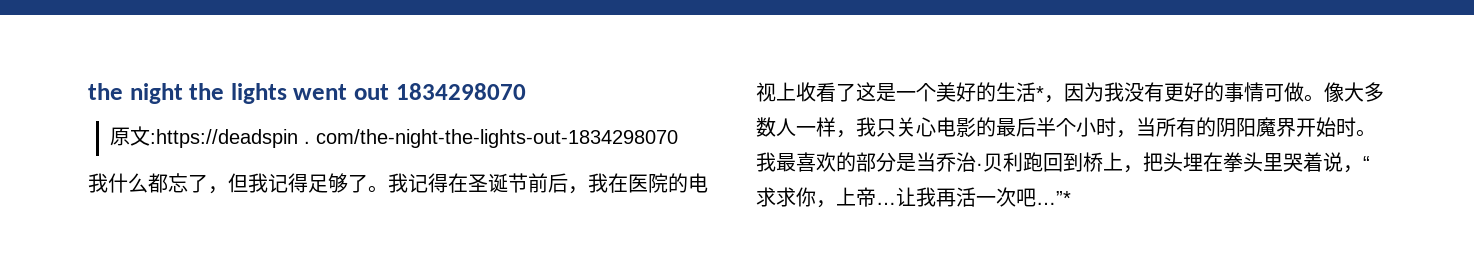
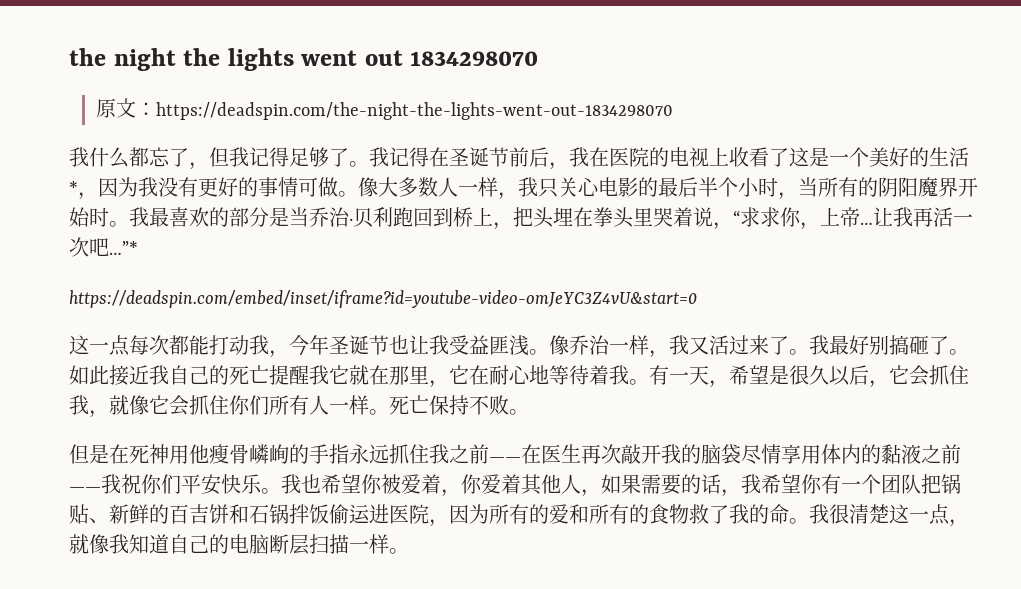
- 原文:https://deadspin . com/the-night-the-lights-out-1834298070
+ 原文：https://deadspin.com/the-night-the-lights-went-out-1834298070
+ https://deadspin.com/embed/inset/iframe?id=youtube-video-omJeYC3Z4vU&start=0
+ 这一点每次都能打动我，今年圣诞节也让我受益匪浅。像乔治一样，我又活过来了。我最好别搞砸了。如此接近我自己的死亡提醒我它就在那里，它在耐心地等待着我。有一天，希望是很久以后，它会抓住我，就像它会抓住你们所有人一样。死亡保持不败。
+ 但是在死神用他瘦骨嶙峋的手指永远抓住我之前——在医生再次敲开我的脑袋尽情享用体内的黏液之前——我祝你们平安快乐。我也希望你被爱着，你爱着其他人，如果需要的话，我希望你有一个团队把锅贴、新鲜的百吉饼和石锅拌饭偷运进医院，因为所有的爱和所有的食物救了我的命。我很清楚这一点，就像我知道自己的电脑断层扫描一样。

